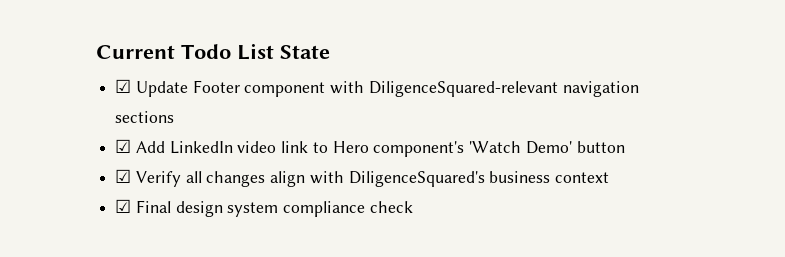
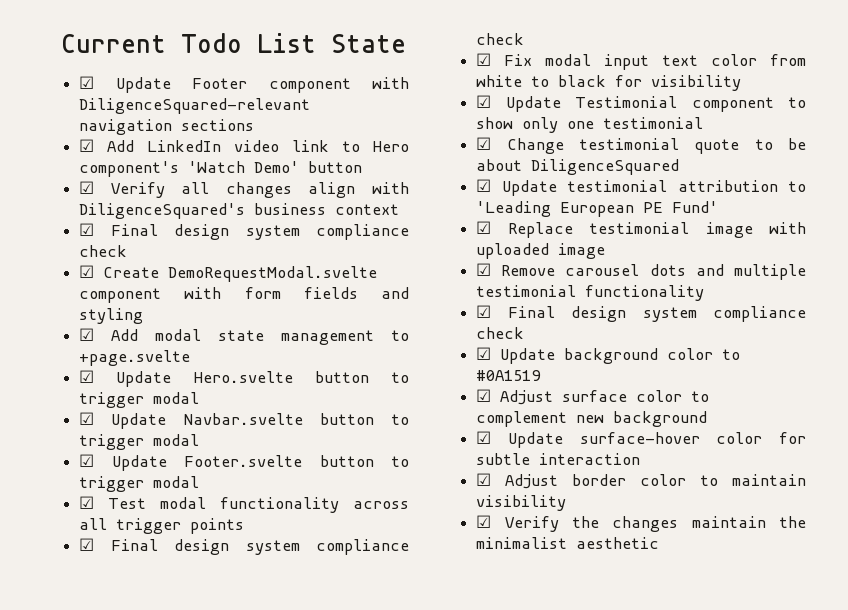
+ ☑ Create DemoRequestModal.svelte component with form fields and styling
+ ☑ Add modal state management to +page.svelte
+ ☑ Update Hero.svelte button to trigger modal
+ ☑ Update Navbar.svelte button to trigger modal
+ ☑ Update Footer.svelte button to trigger modal
+ ☑ Test modal functionality across all trigger points
+ ☑ Final design system compliance check
+ ☑ Fix modal input text color from white to black for visibility
+ ☑ Update Testimonial component to show only one testimonial
+ ☑ Change testimonial quote to be about DiligenceSquared
+ ☑ Update testimonial attribution to 'Leading European PE Fund'
+ ☑ Replace testimonial image with uploaded image
+ ☑ Remove carousel dots and multiple testimonial functionality
+ ☑ Final design system compliance check
+ ☑ Update background color to #0A1519
+ ☑ Adjust surface color to complement new background
+ ☑ Update surface-hover color for subtle interaction
+ ☑ Adjust border color to maintain visibility
+ ☑ Verify the changes maintain the minimalist aesthetic

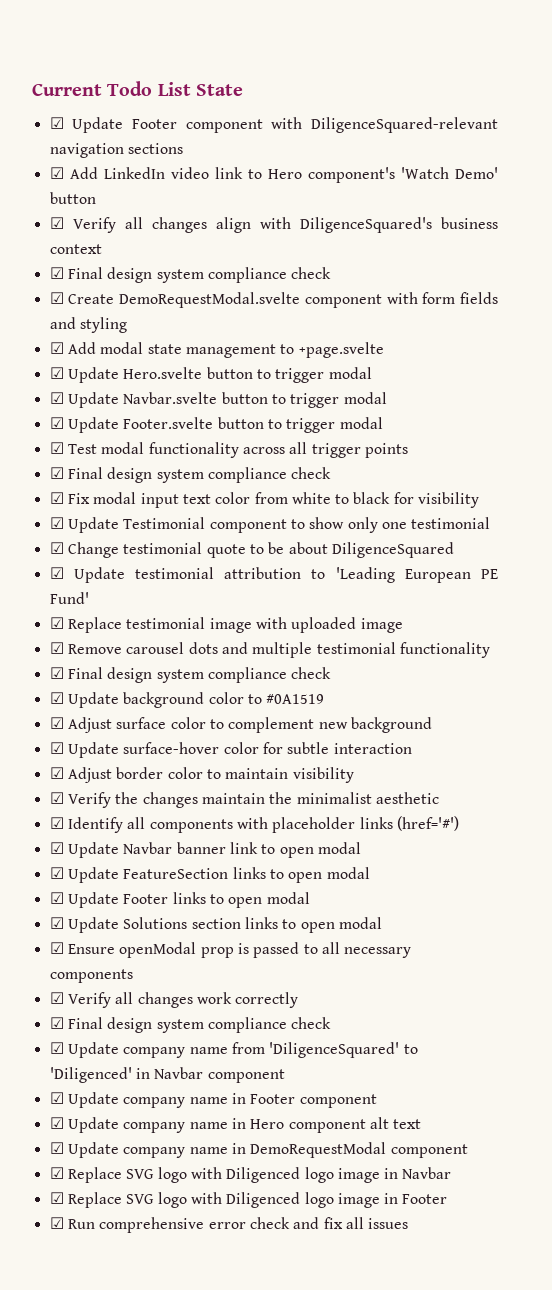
+ ☑ Identify all components with placeholder links (href='#')
+ ☑ Update Navbar banner link to open modal
+ ☑ Update FeatureSection links to open modal
+ ☑ Update Footer links to open modal
+ ☑ Update Solutions section links to open modal
+ ☑ Ensure openModal prop is passed to all necessary components
+ ☑ Verify all changes work correctly
+ ☑ Final design system compliance check
+ ☑ Update company name from 'DiligenceSquared' to 'Diligenced' in Navbar component
+ ☑ Update company name in Footer component
+ ☑ Update company name in Hero component alt text
+ ☑ Update company name in DemoRequestModal component
+ ☑ Replace SVG logo with Diligenced logo image in Navbar
+ ☑ Replace SVG logo with Diligenced logo image in Footer
+ ☑ Run comprehensive error check and fix all issues

